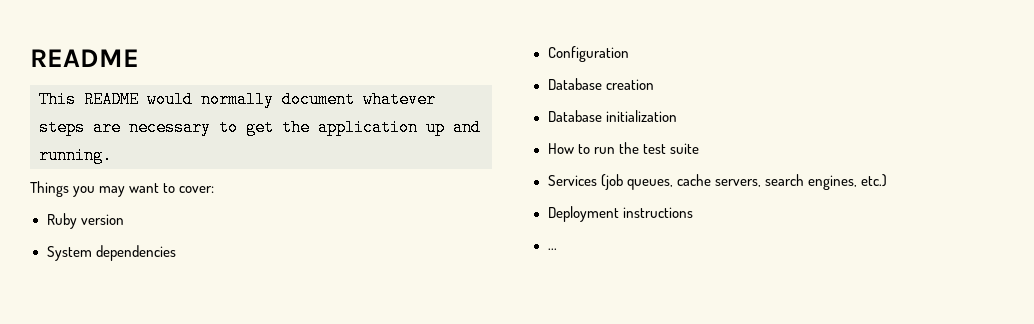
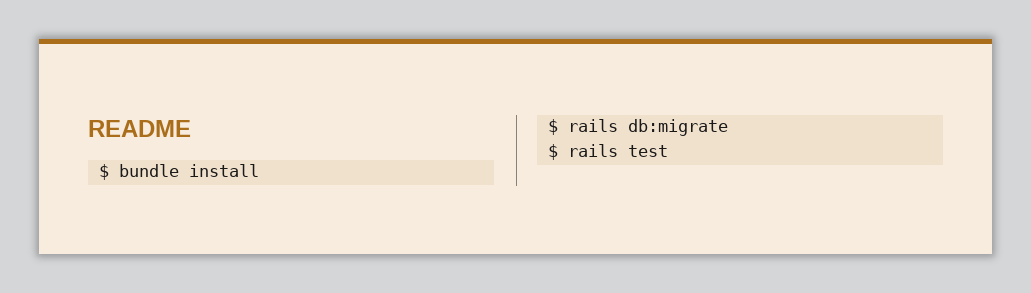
- This README would normally document whatever steps are necessary to get the application up and running.
- Things you may want to cover:
- Ruby version
- System dependencies
- Configuration
- Database creation
- Database initialization
- How to run the test suite
- Services (job queues, cache servers, search engines, etc.)
- Deployment instructions
- ...
+ $ bundle install
+ $ rails db:migrate
+ $ rails test

